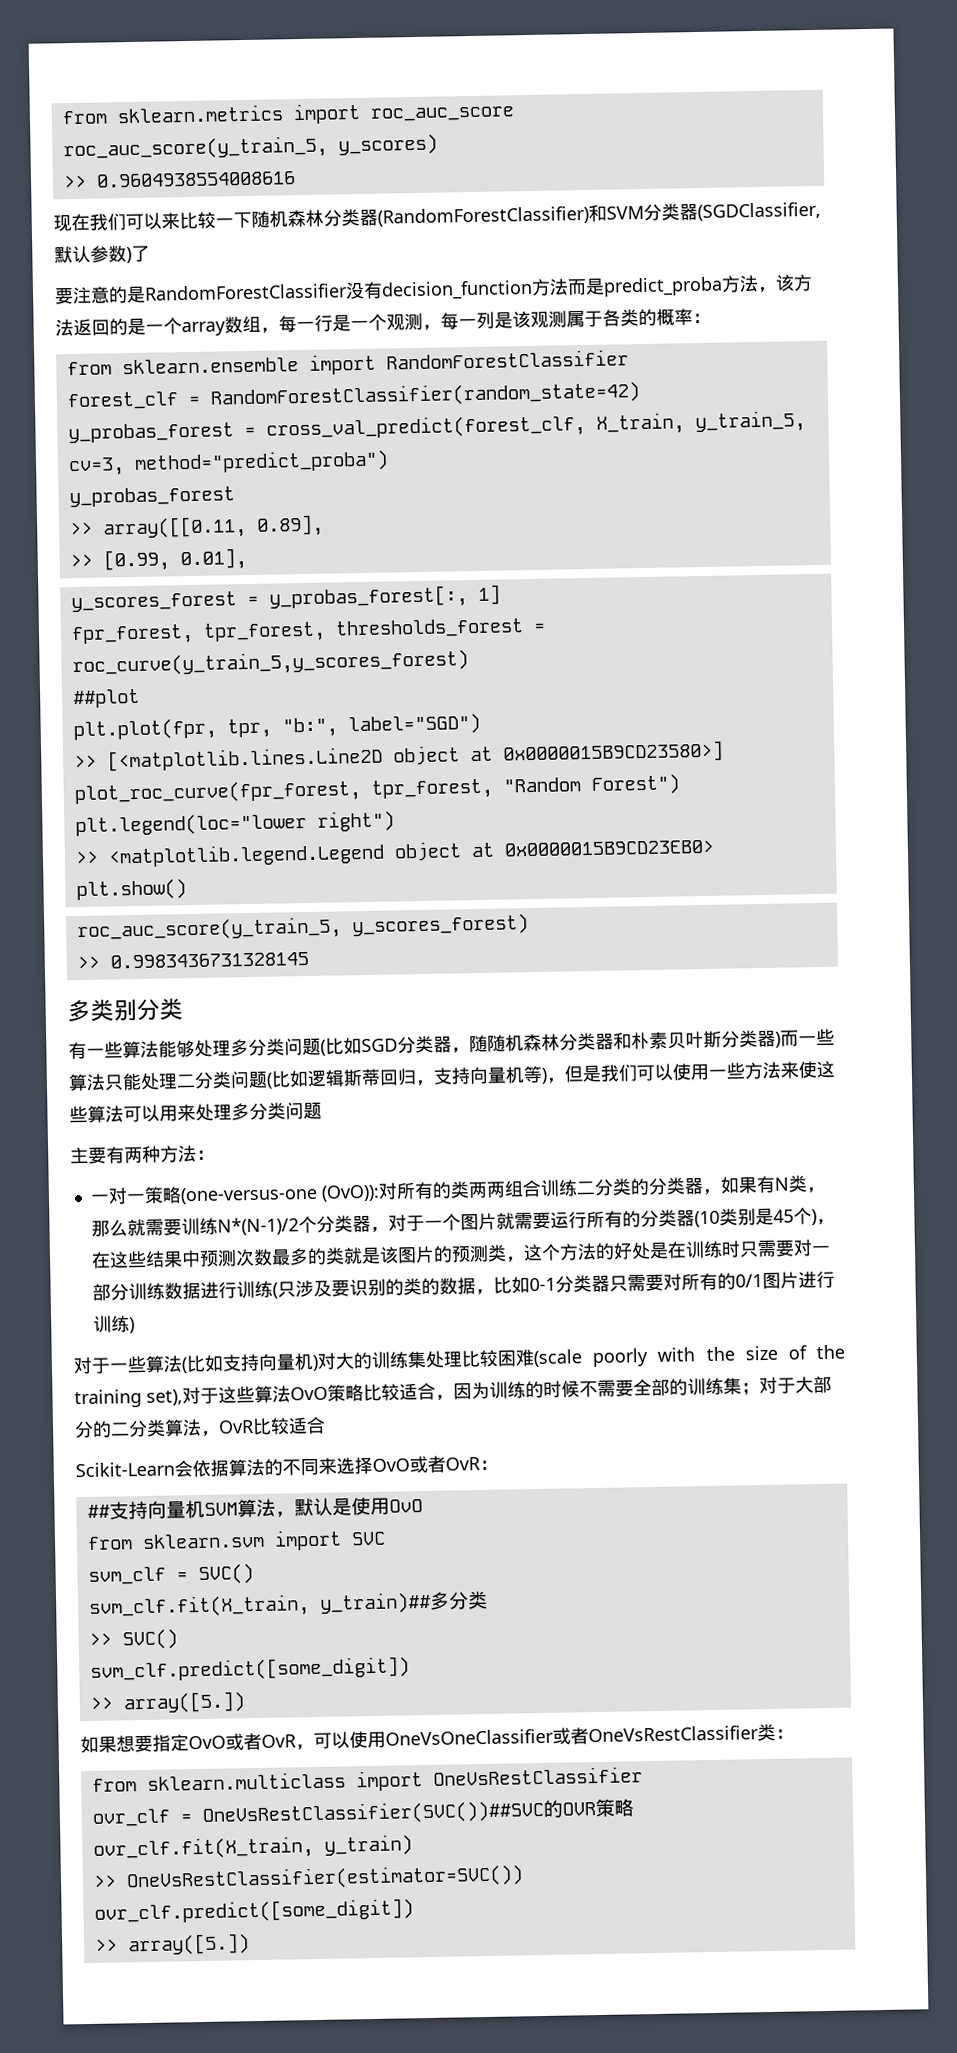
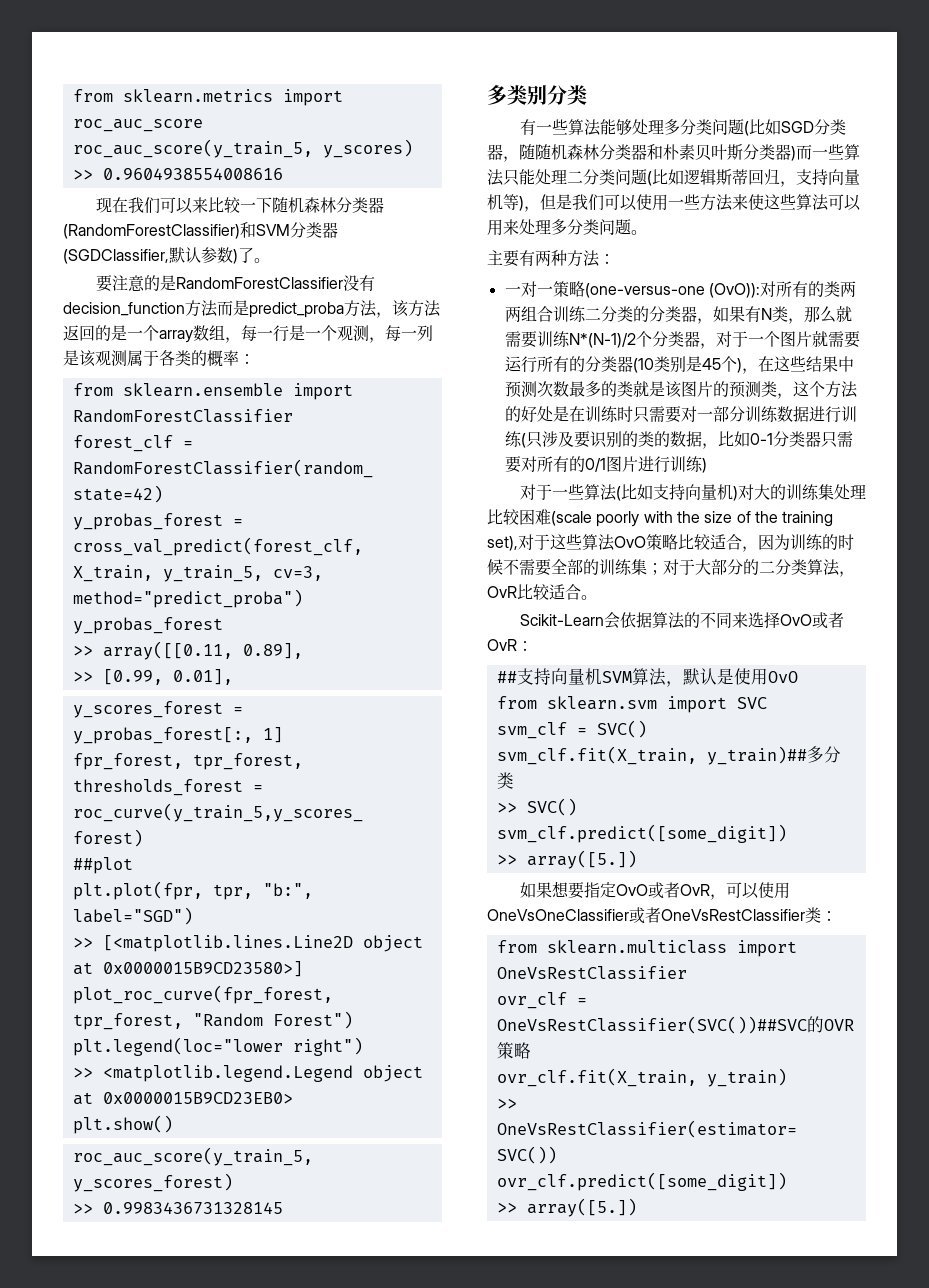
- 现在我们可以来比较一下随机森林分类器(RandomForestClassifier)和SVM分类器(SGDClassifier,默认参数)了
+ 现在我们可以来比较一下随机森林分类器(RandomForestClassifier)和SVM分类器(SGDClassifier,默认参数)了。
- 有一些算法能够处理多分类问题(比如SGD分类器，随随机森林分类器和朴素贝叶斯分类器)而一些算法只能处理二分类问题(比如逻辑斯蒂回归，支持向量机等)，但是我们可以使用一些方法来使这些算法可以用来处理多分类问题
+ 有一些算法能够处理多分类问题(比如SGD分类器，随随机森林分类器和朴素贝叶斯分类器)而一些算法只能处理二分类问题(比如逻辑斯蒂回归，支持向量机等)，但是我们可以使用一些方法来使这些算法可以用来处理多分类问题。
- 对于一些算法(比如支持向量机)对大的训练集处理比较困难(scale poorly with the size of the training set),对于这些算法OvO策略比较适合，因为训练的时候不需要全部的训练集；对于大部分的二分类算法，OvR比较适合
+ 对于一些算法(比如支持向量机)对大的训练集处理比较困难(scale poorly with the size of the training set),对于这些算法OvO策略比较适合，因为训练的时候不需要全部的训练集；对于大部分的二分类算法，OvR比较适合。

